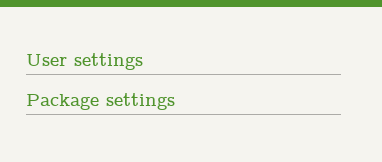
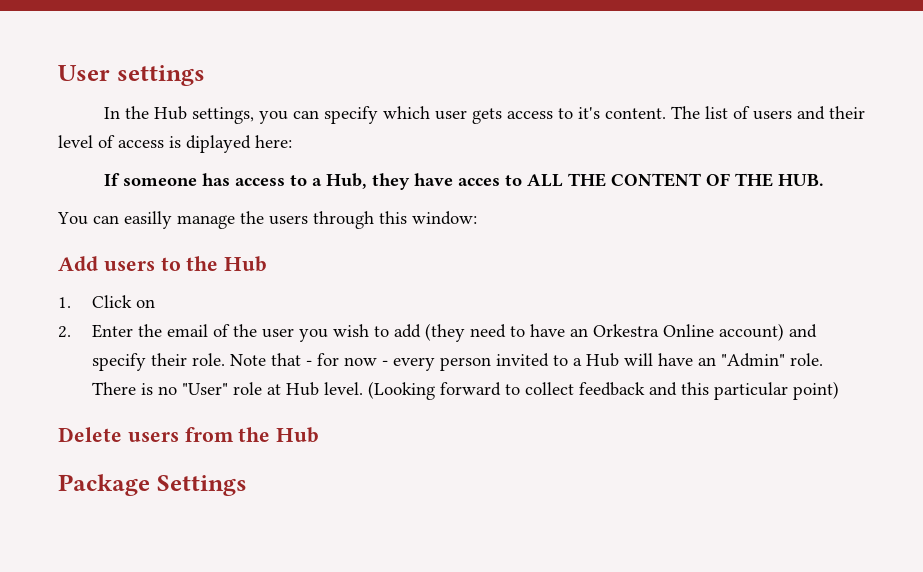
+ In the Hub settings, you can specify which user gets access to it's content. The list of users and their level of access is diplayed here:
+ If someone has access to a Hub, they have acces to ALL THE CONTENT OF THE HUB.
+ You can easilly manage the users through this window:
+ Add users to the Hub
+ 1. Click on
+ 2. Enter the email of the user you wish to add (they need to have an Orkestra Online account) and specify their role. Note that - for now - every person invited to a Hub will have an "Admin" role. There is no "User" role at Hub level. (Looking forward to collect feedback and this particular point)
+ Delete users from the Hub
- Package settings
+ Package Settings

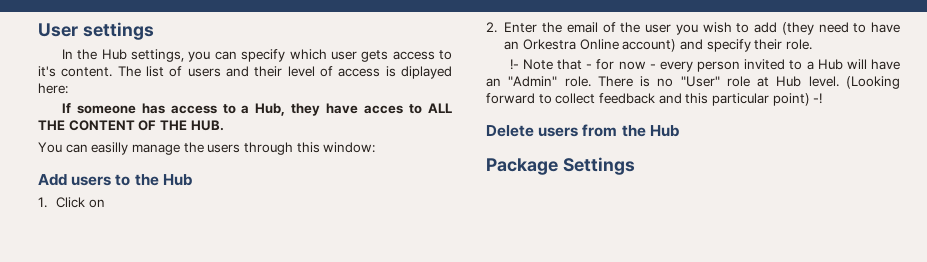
- 2. Enter the email of the user you wish to add (they need to have an Orkestra Online account) and specify their role. Note that - for now - every person invited to a Hub will have an "Admin" role.
+ 2. Enter the email of the user you wish to add (they need to have an Orkestra Online account) and specify their role.
+ !- Note that - for now - every person invited to a Hub will have an "Admin" role.
- (Looking forward to collect feedback and this particular point)
+ (Looking forward to collect feedback and this particular point) -!

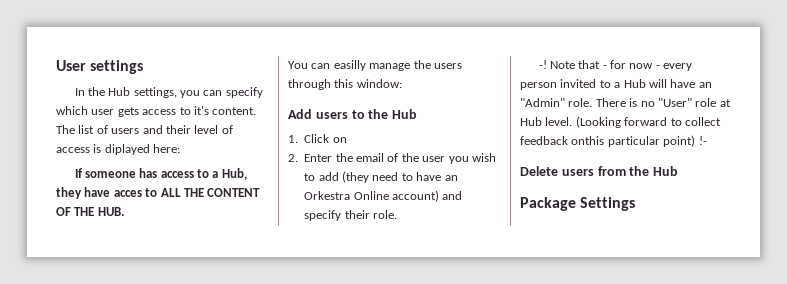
- !- Note that - for now - every person invited to a Hub will have an "Admin" role.
+ -! Note that - for now - every person invited to a Hub will have an "Admin" role.
- (Looking forward to collect feedback and this particular point) -!
+ (Looking forward to collect feedback onthis particular point) !-

